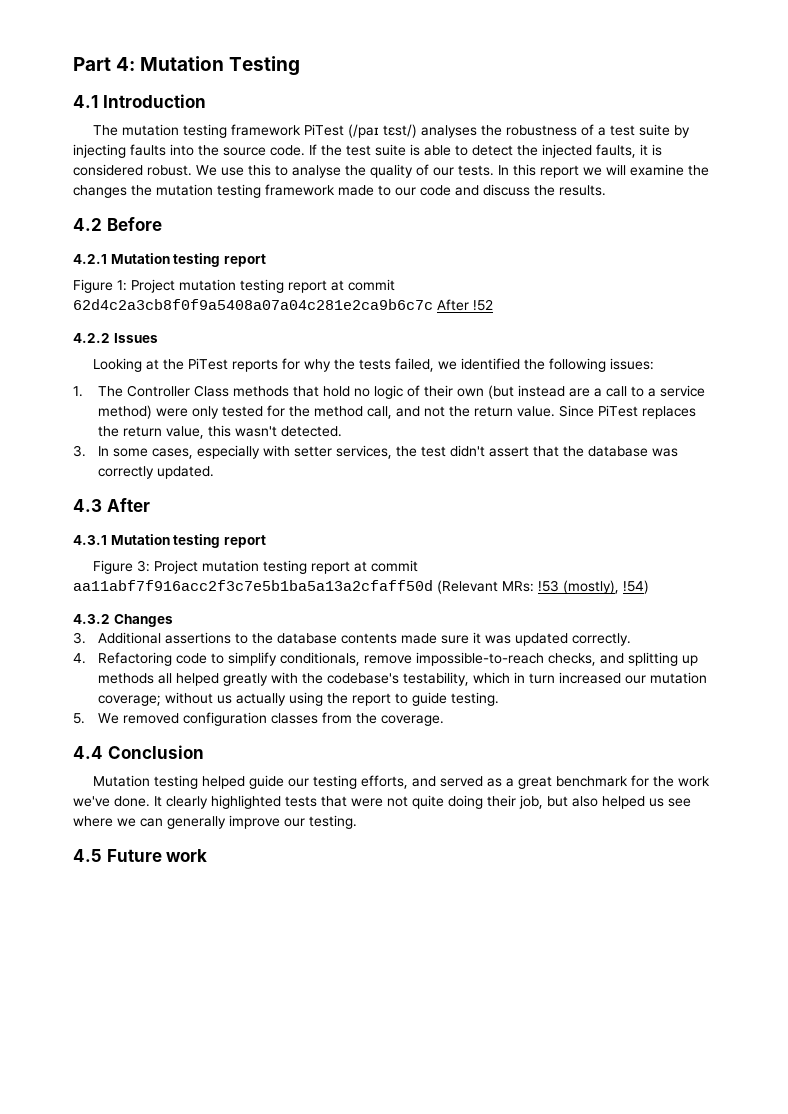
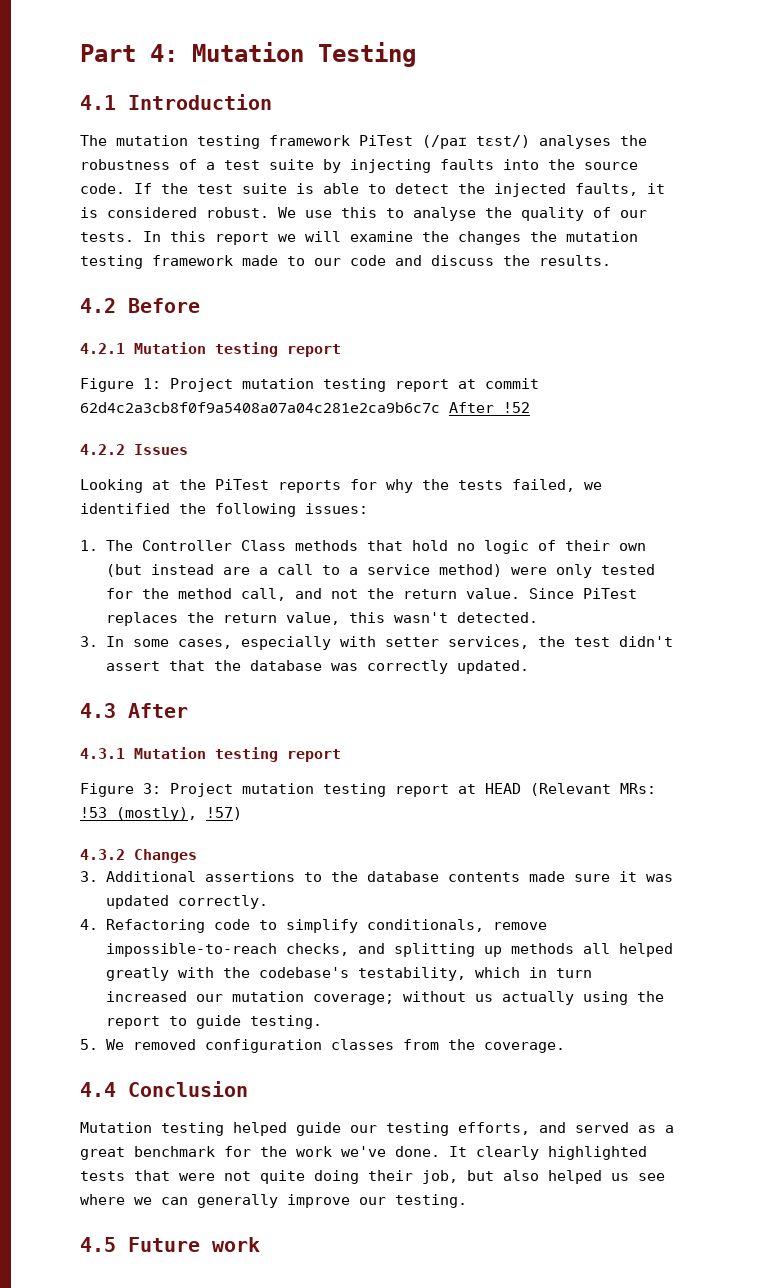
- Figure 3: Project mutation testing report at commit aa11abf7f916acc2f3c7e5b1ba5a13a2cfaff50d (Relevant MRs: !53 (mostly), !54)
+ Figure 3: Project mutation testing report at HEAD (Relevant MRs: !53 (mostly), !57)

